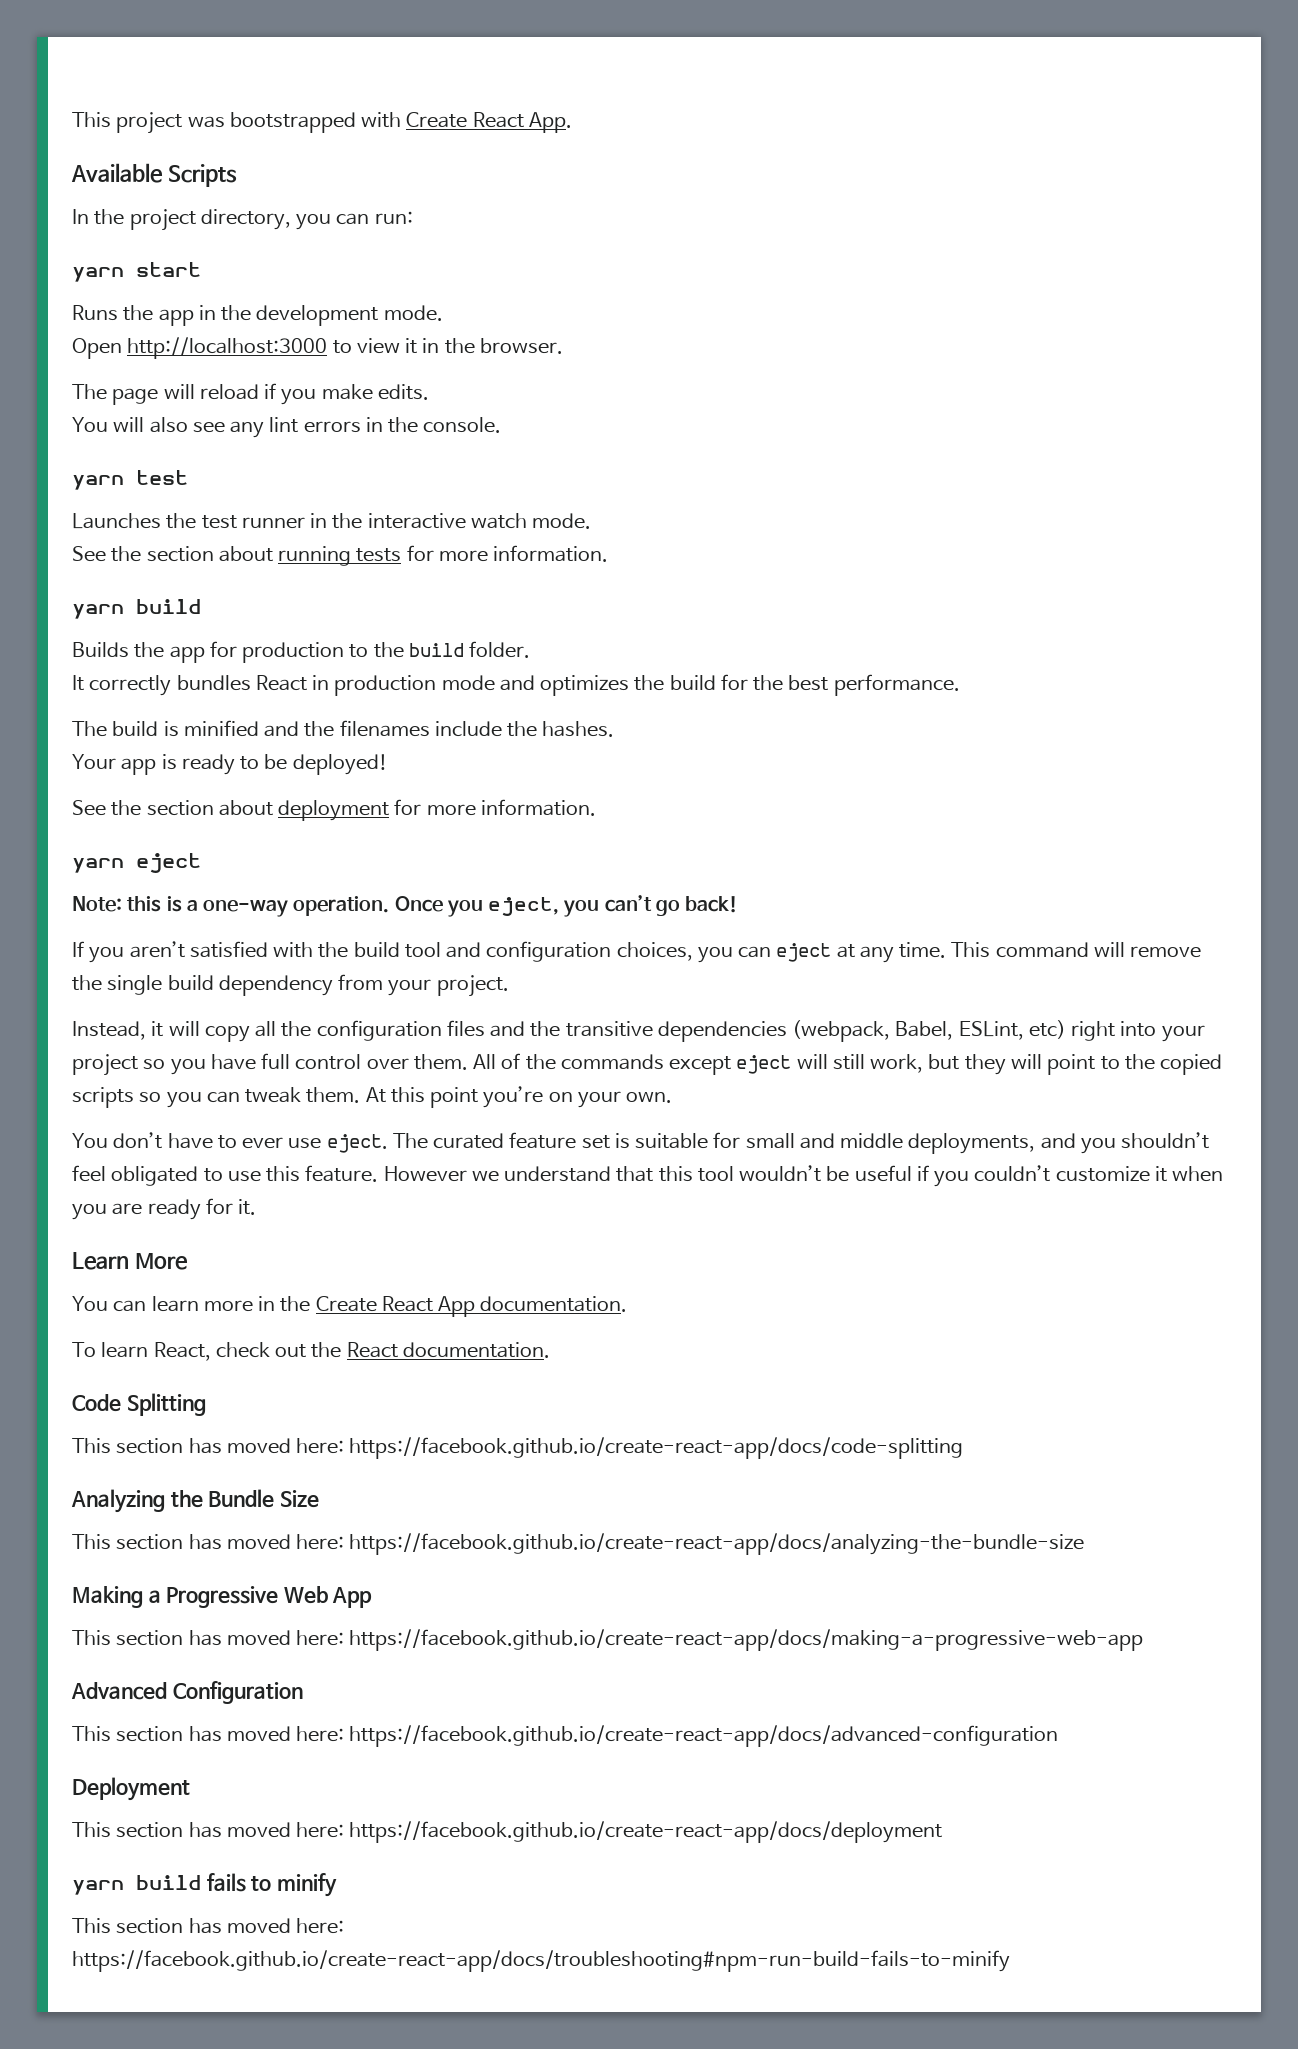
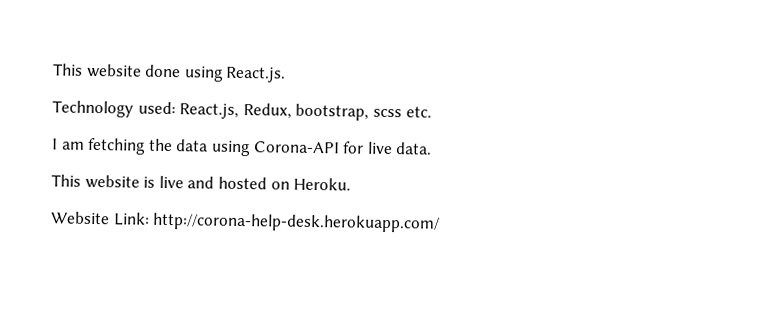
- This project was bootstrapped with Create React App.
- Available Scripts
- In the project directory, you can run:
- yarn start
- Runs the app in the development mode.
- Open http://localhost:3000 to view it in the browser.
- The page will reload if you make edits.
- You will also see any lint errors in the console.
- yarn test
- Launches the test runner in the interactive watch mode.
- See the section about running tests for more information.
- yarn build
- Builds the app for production to the build folder.
- It correctly bundles React in production mode and optimizes the build for the best performance.
- The build is minified and the filenames include the hashes.
- Your app is ready to be deployed!
- See the section about deployment for more information.
- yarn eject
- Note: this is a one-way operation. Once you eject, you can’t go back!
- If you aren’t satisfied with the build tool and configuration choices, you can eject at any time. This command will remove the single build dependency from your project.
- Instead, it will copy all the configuration files and the transitive dependencies (webpack, Babel, ESLint, etc) right into your project so you have full control over them. All of the commands except eject will still work, but they will point to the copied scripts so you can tweak them. At this point you’re on your own.
- You don’t have to ever use eject. The curated feature set is suitable for small and middle deployments, and you shouldn’t feel obligated to use this feature. However we understand that this tool wouldn’t be useful if you couldn’t customize it when you are ready for it.
- Learn More
- You can learn more in the Create React App documentation.
- To learn React, check out the React documentation.
- Code Splitting
- This section has moved here: https://facebook.github.io/create-react-app/docs/code-splitting
- Analyzing the Bundle Size
- This section has moved here: https://facebook.github.io/create-react-app/docs/analyzing-the-bundle-size
- Making a Progressive Web App
- This section has moved here: https://facebook.github.io/create-react-app/docs/making-a-progressive-web-app
- Advanced Configuration
- This section has moved here: https://facebook.github.io/create-react-app/docs/advanced-configuration
- Deployment
- This section has moved here: https://facebook.github.io/create-react-app/docs/deployment
- yarn build fails to minify
- This section has moved here: https://facebook.github.io/create-react-app/docs/troubleshooting#npm-run-build-fails-to-minify
+ This website done using React.js.
+ Technology used: React.js, Redux, bootstrap, scss etc.
+ I am fetching the data using Corona-API for live data.
+ This website is live and hosted on Heroku.
+ Website Link: http://corona-help-desk.herokuapp.com/

